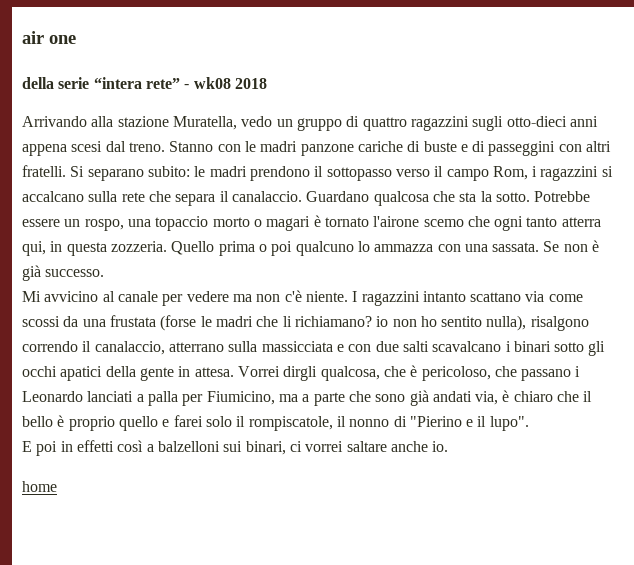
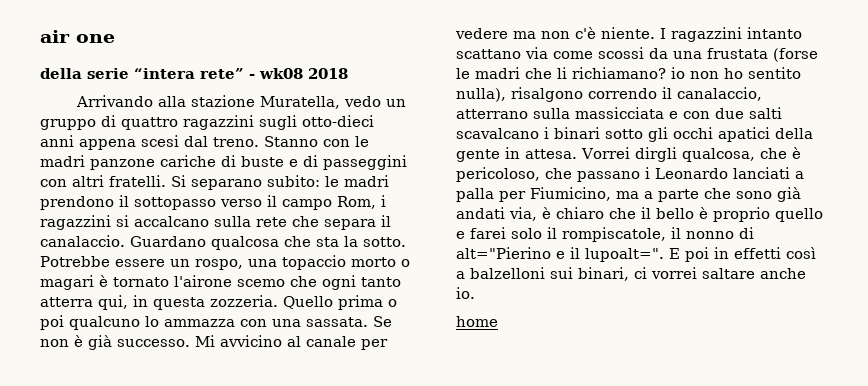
- Se non è già successo.
- Mi avvicino al canale per vedere ma non c'è niente.
+ Se non è già successo. Mi avvicino al canale per vedere ma non c'è niente.
- Vorrei dirgli qualcosa, che è pericoloso, che passano i Leonardo lanciati a palla per Fiumicino, ma a parte che sono già andati via, è chiaro che il bello è proprio quello e farei solo il rompiscatole, il nonno di "Pierino e il lupo".
- E poi in effetti così a balzelloni sui binari, ci vorrei saltare anche io.
+ Vorrei dirgli qualcosa, che è pericoloso, che passano i Leonardo lanciati a palla per Fiumicino, ma a parte che sono già andati via, è chiaro che il bello è proprio quello e farei solo il rompiscatole, il nonno di alt="Pierino e il lupoalt=". E poi in effetti così a balzelloni sui binari, ci vorrei saltare anche io.

